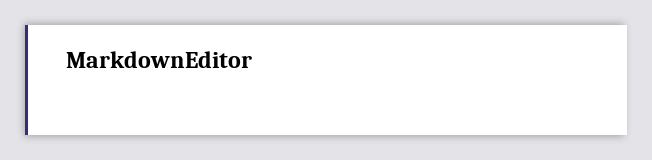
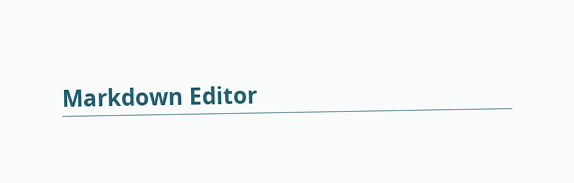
- MarkdownEditor
+ Markdown Editor

